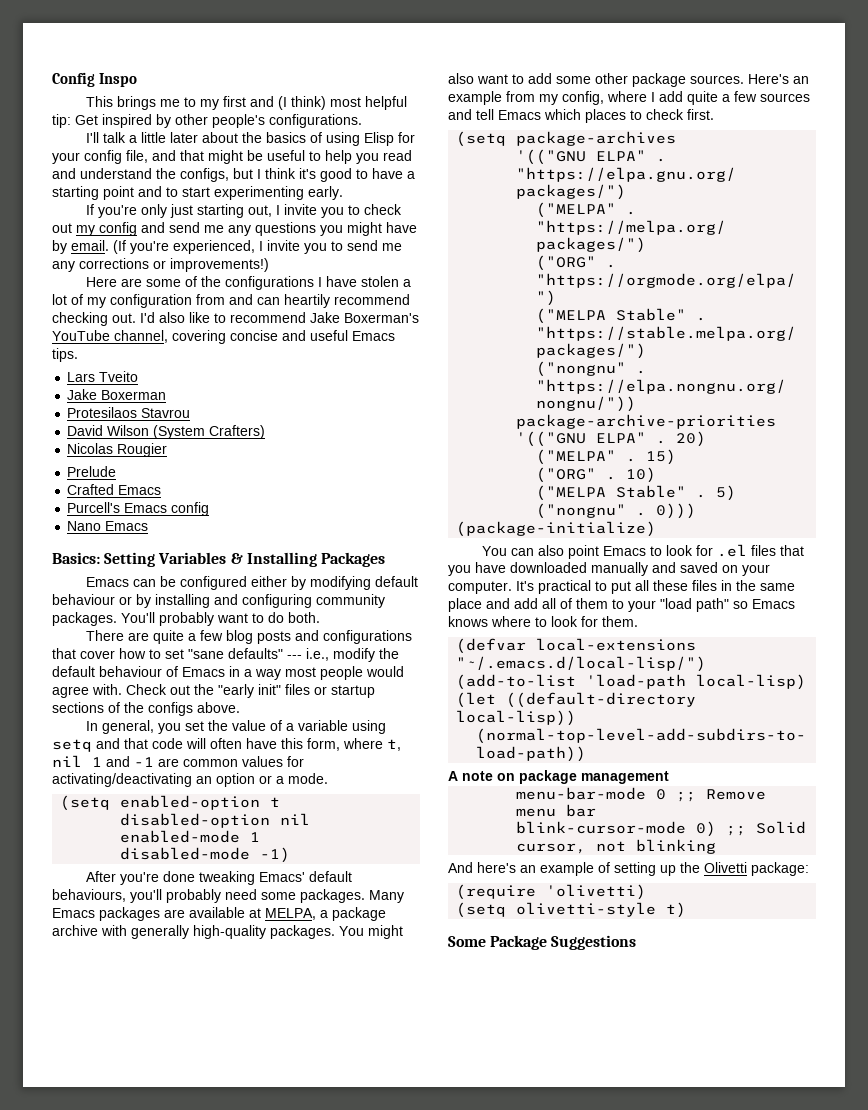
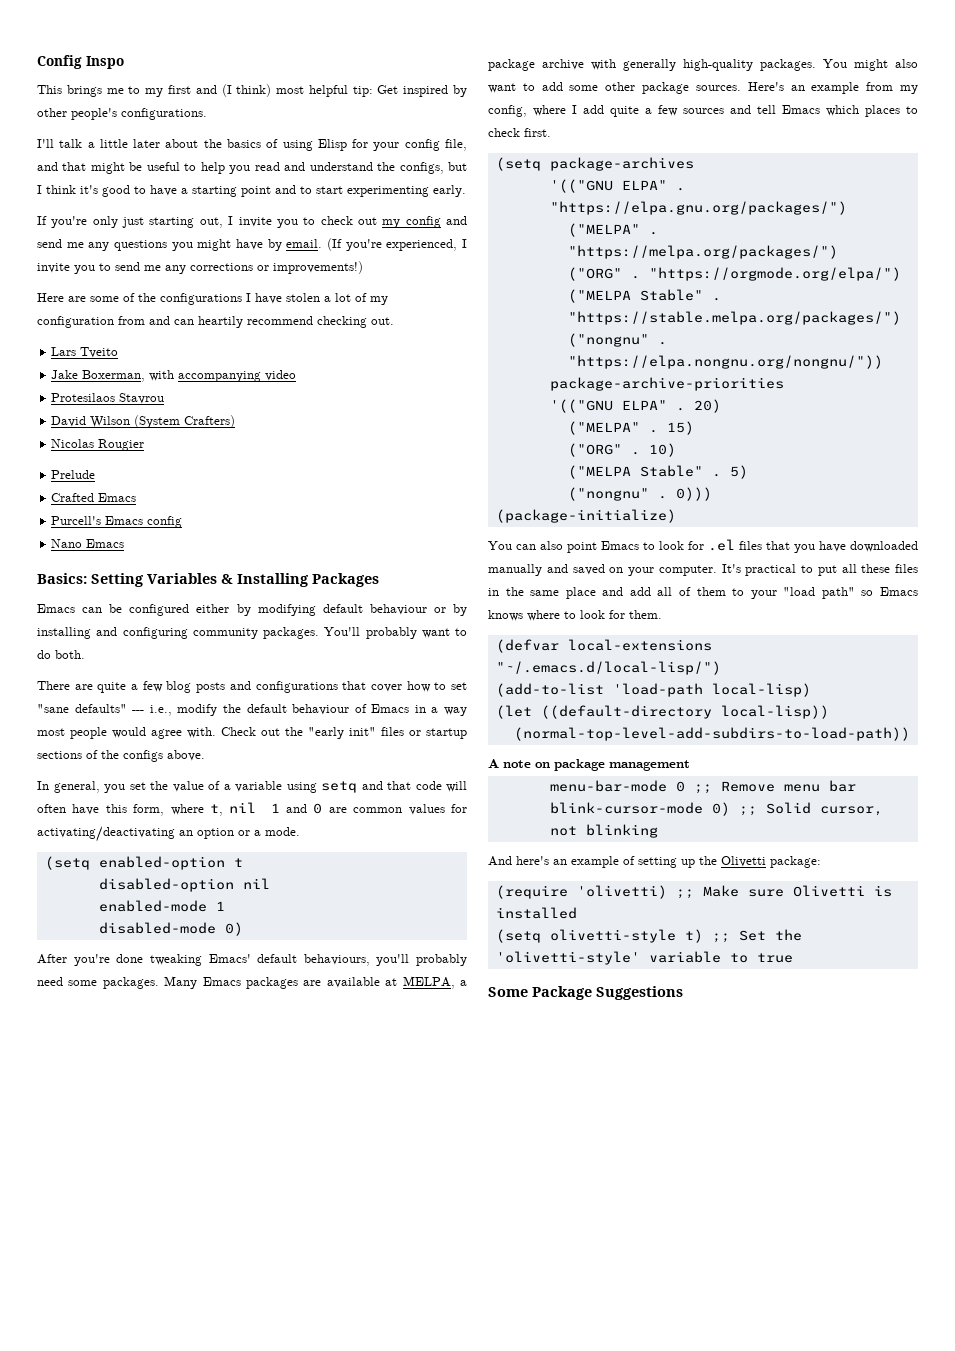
- I'd also like to recommend Jake Boxerman's YouTube channel, covering concise and useful Emacs tips.
- Jake Boxerman
+ Jake Boxerman, with accompanying video
- In general, you set the value of a variable using setq and that code will often have this form, where t, nil 1 and -1 are common values for activating/deactivating an option or a mode.
+ In general, you set the value of a variable using setq and that code will often have this form, where t, nil 1 and 0 are common values for activating/deactivating an option or a mode.
- disabled-mode -1)
+ disabled-mode 0)
- (require 'olivetti)
- (setq olivetti-style t)
+ (require 'olivetti) ;; Make sure Olivetti is installed
+ (setq olivetti-style t) ;; Set the 'olivetti-style' variable to true

